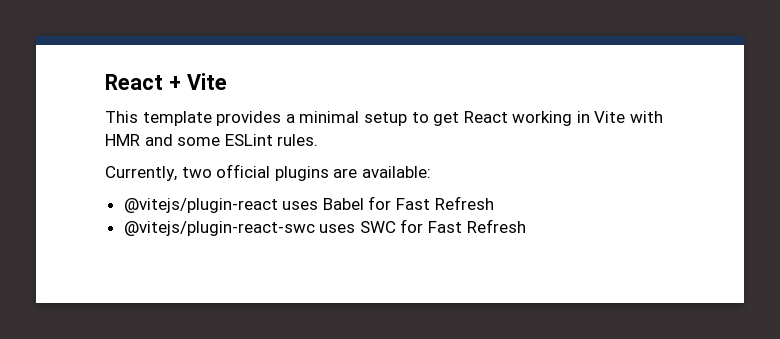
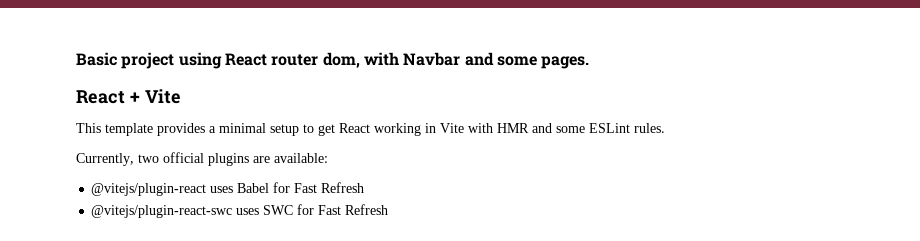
+ Basic project using React router dom, with Navbar and some pages.

